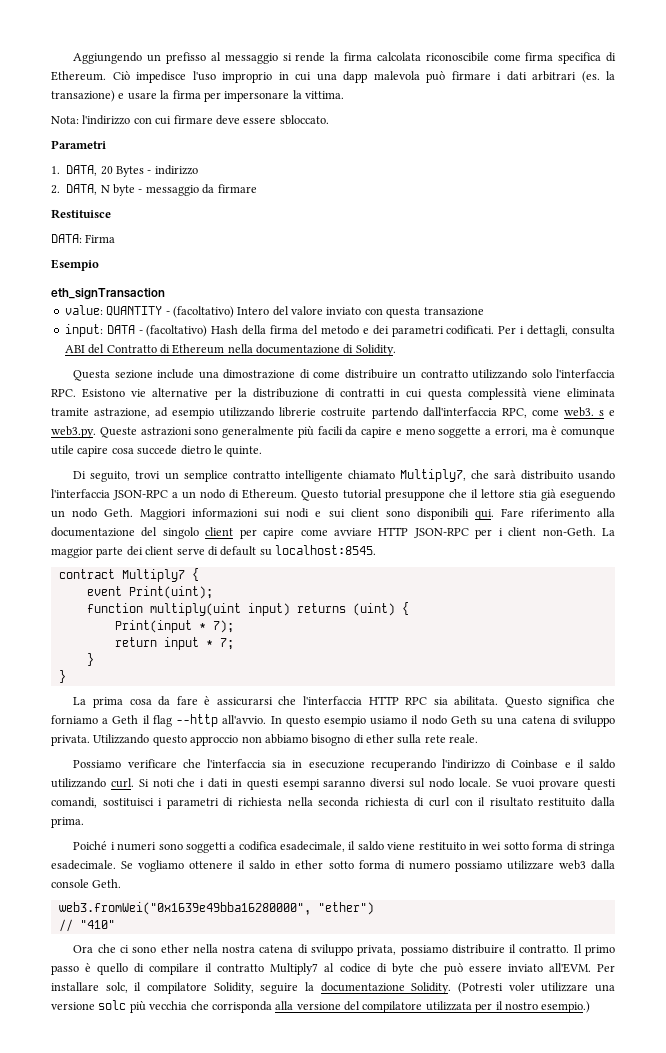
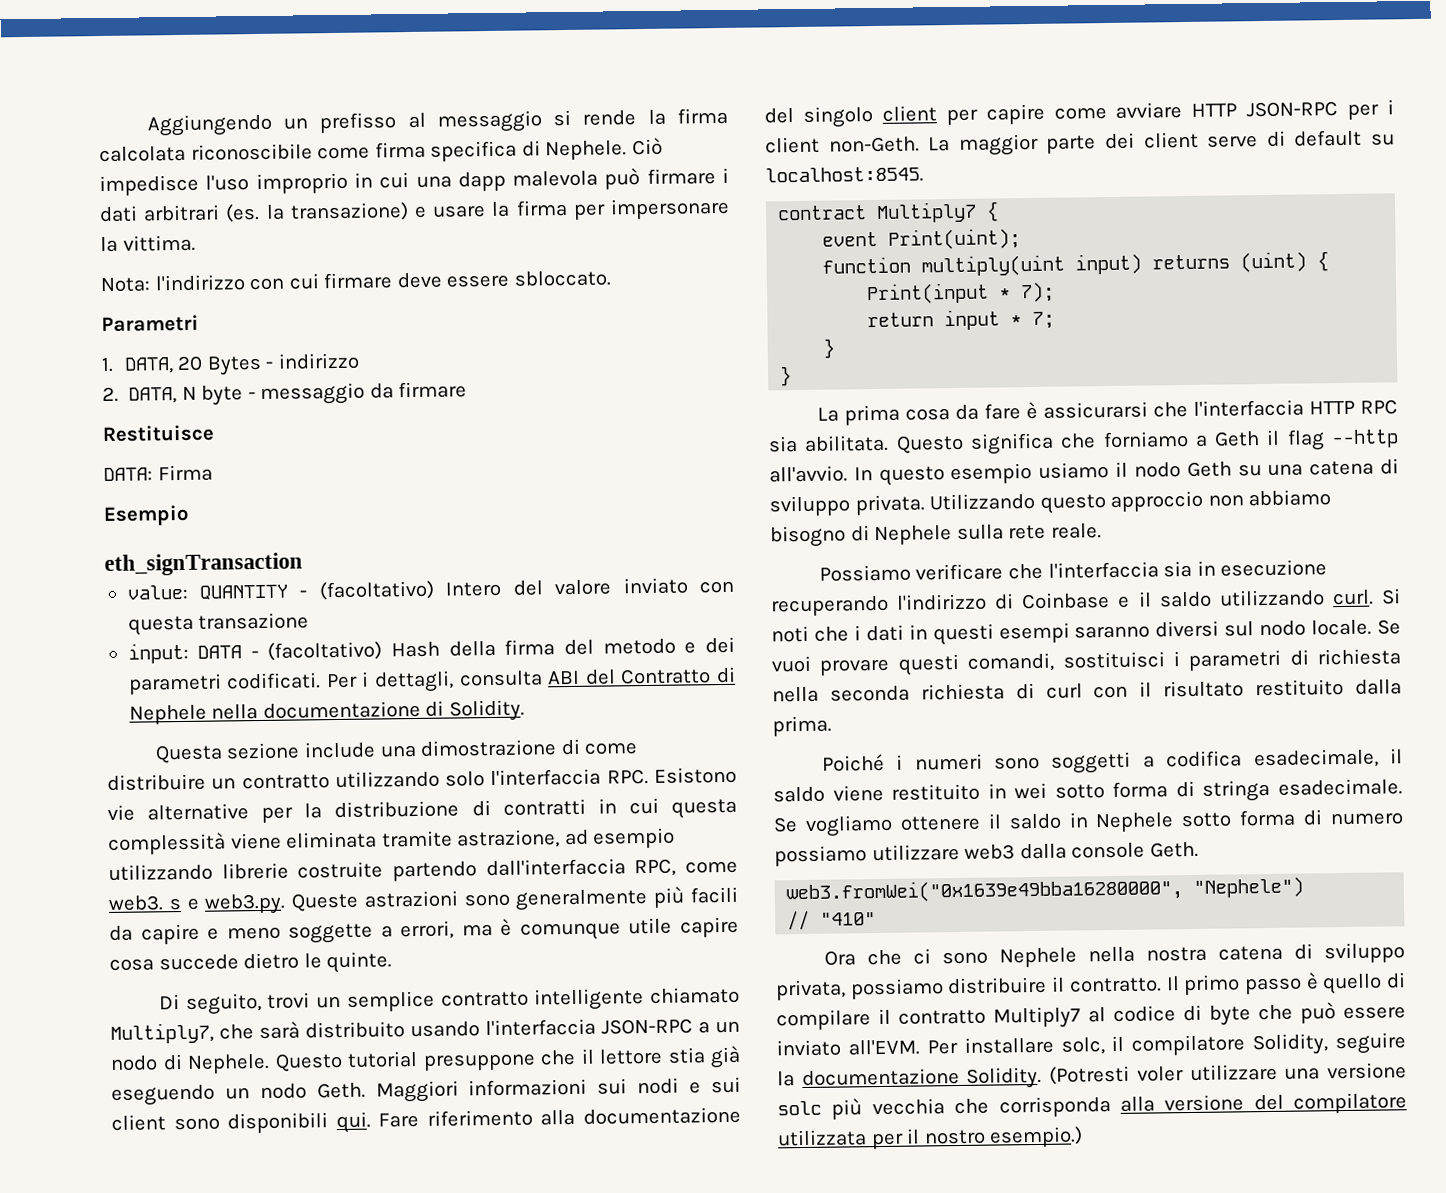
- Aggiungendo un prefisso al messaggio si rende la firma calcolata riconoscibile come firma specifica di Ethereum.
+ Aggiungendo un prefisso al messaggio si rende la firma calcolata riconoscibile come firma specifica di Nephele.
- Per i dettagli, consulta ABI del Contratto di Ethereum nella documentazione di Solidity.
+ Per i dettagli, consulta ABI del Contratto di Nephele nella documentazione di Solidity.
- Di seguito, trovi un semplice contratto intelligente chiamato Multiply7, che sarà distribuito usando l'interfaccia JSON-RPC a un nodo di Ethereum.
+ Di seguito, trovi un semplice contratto intelligente chiamato Multiply7, che sarà distribuito usando l'interfaccia JSON-RPC a un nodo di Nephele.
- Utilizzando questo approccio non abbiamo bisogno di ether sulla rete reale.
+ Utilizzando questo approccio non abbiamo bisogno di Nephele sulla rete reale.
- Se vogliamo ottenere il saldo in ether sotto forma di numero possiamo utilizzare web3 dalla console Geth.
+ Se vogliamo ottenere il saldo in Nephele sotto forma di numero possiamo utilizzare web3 dalla console Geth.
- web3.fromWei("0x1639e49bba16280000", "ether")
+ web3.fromWei("0x1639e49bba16280000", "Nephele")
- Ora che ci sono ether nella nostra catena di sviluppo privata, possiamo distribuire il contratto.
+ Ora che ci sono Nephele nella nostra catena di sviluppo privata, possiamo distribuire il contratto.

